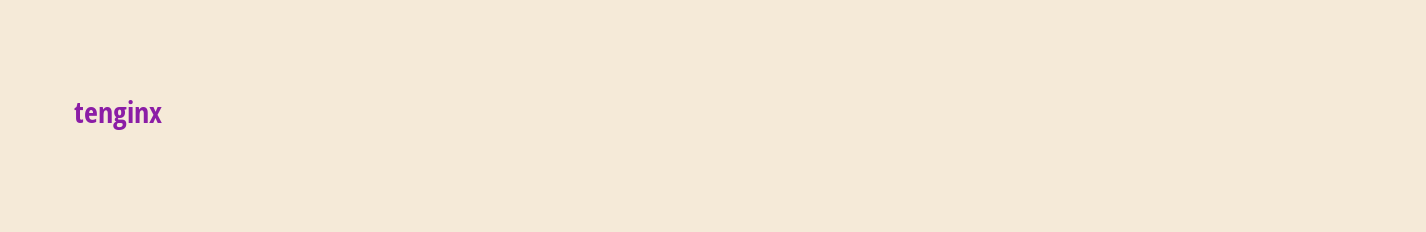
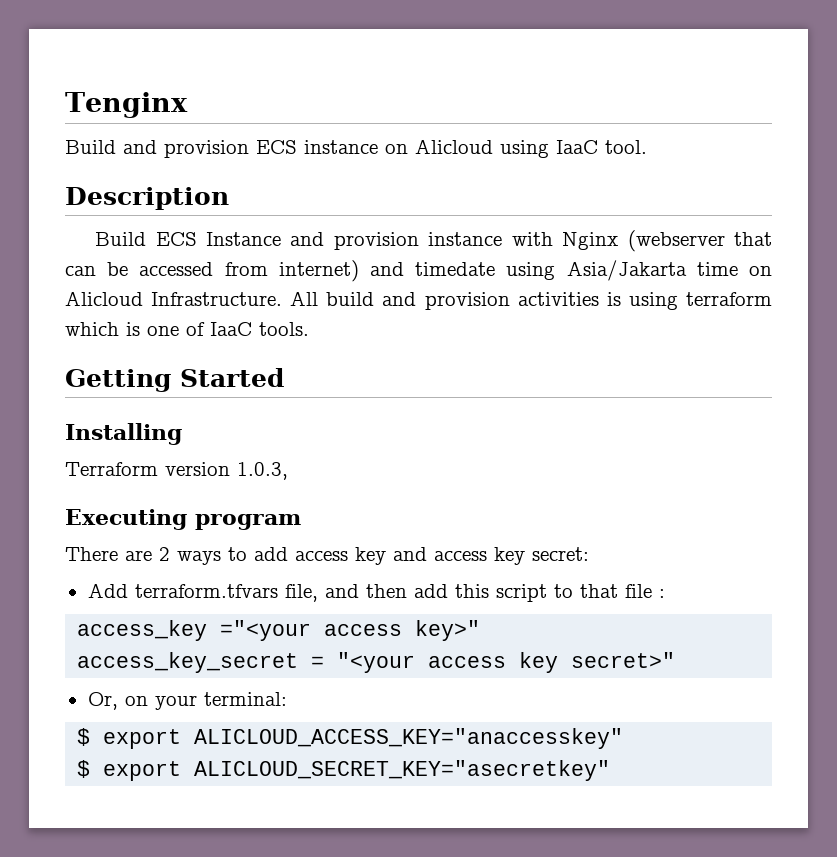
- tenginx
+ Tenginx
+ Build and provision ECS instance on Alicloud using IaaC tool.
+ Description
+ Build ECS Instance and provision instance with Nginx (webserver that can be accessed from internet) and timedate using Asia/Jakarta time on Alicloud Infrastructure. All build and provision activities is using terraform which is one of IaaC tools.
+ Getting Started
+ Installing
+ Terraform version 1.0.3,
+ Executing program
+ There are 2 ways to add access key and access key secret:
+ Add terraform.tfvars file, and then add this script to that file :
+ access_key ="<your access key>"
+ access_key_secret = "<your access key secret>"
+ Or, on your terminal:
+ $ export ALICLOUD_ACCESS_KEY="anaccesskey"
+ $ export ALICLOUD_SECRET_KEY="asecretkey"

